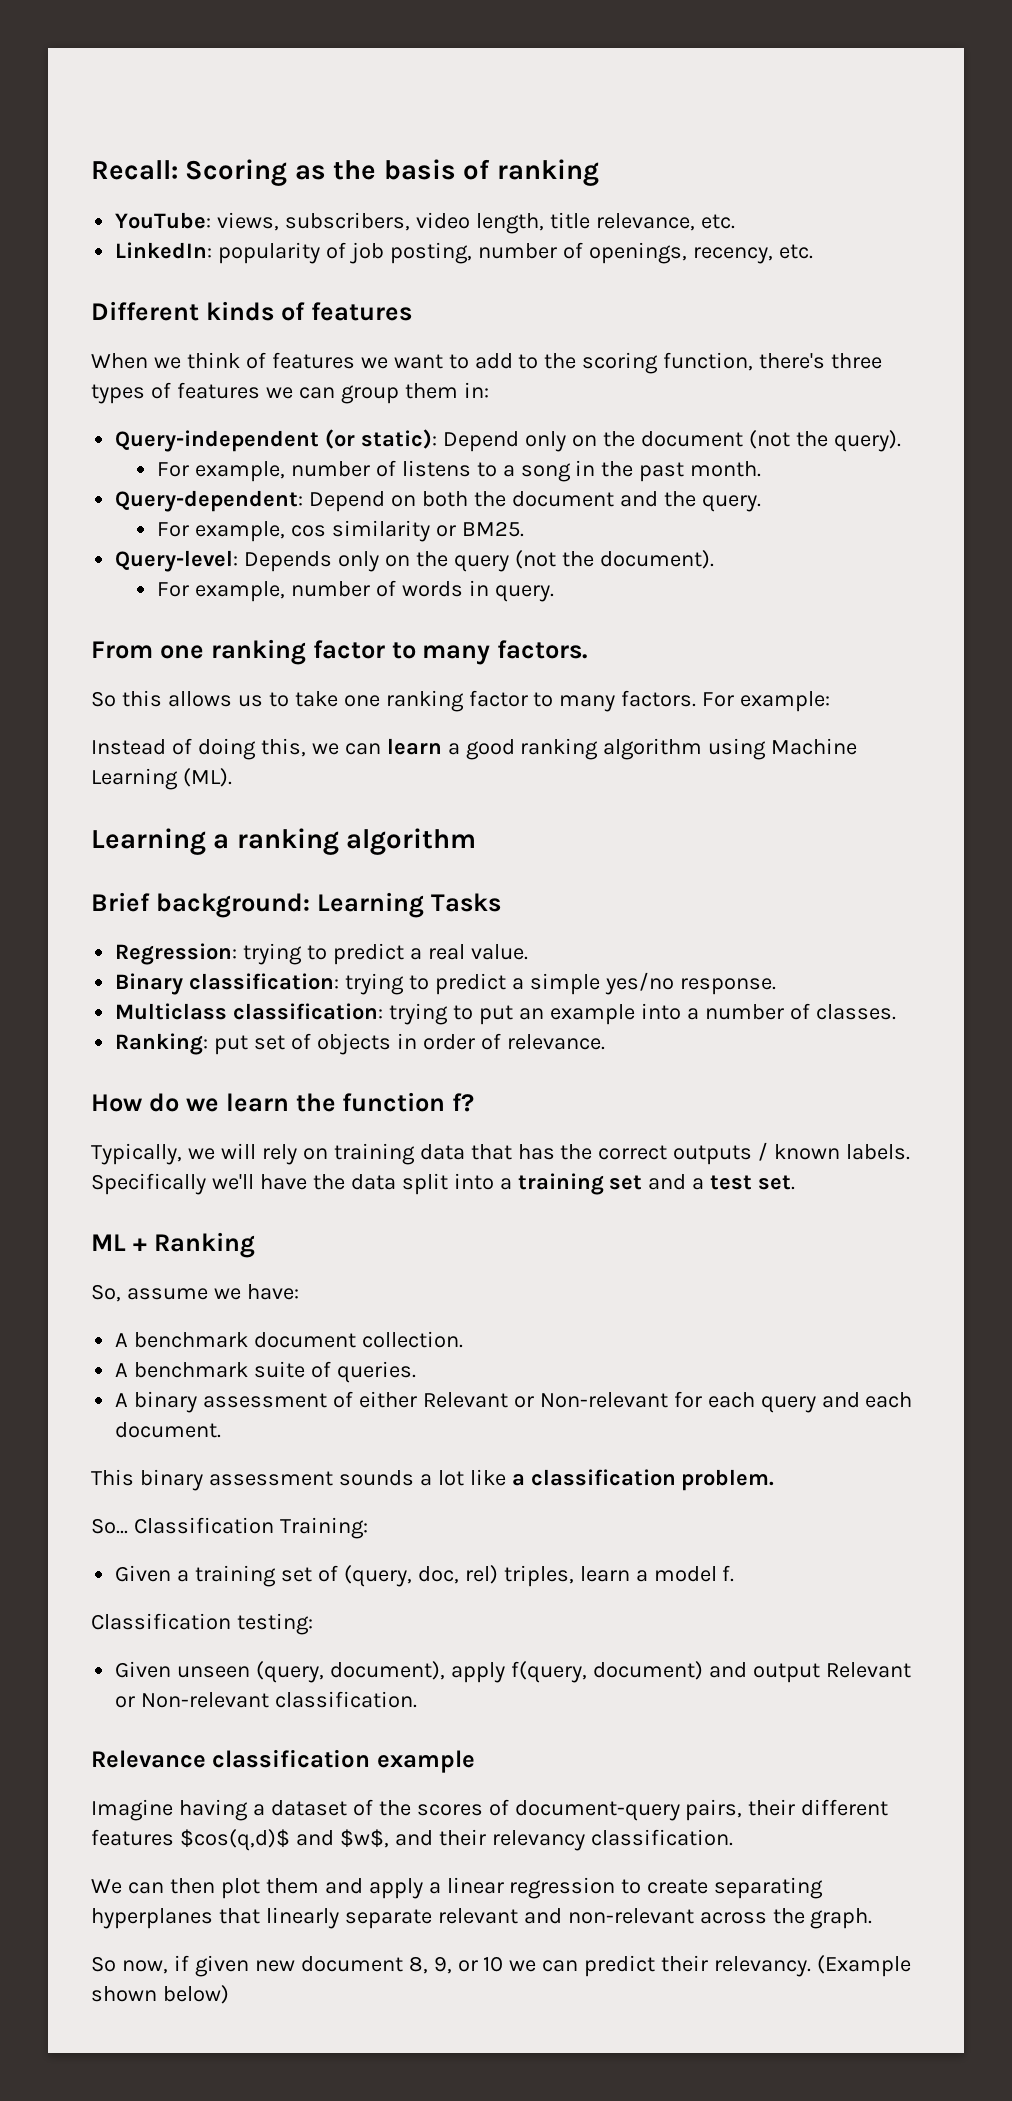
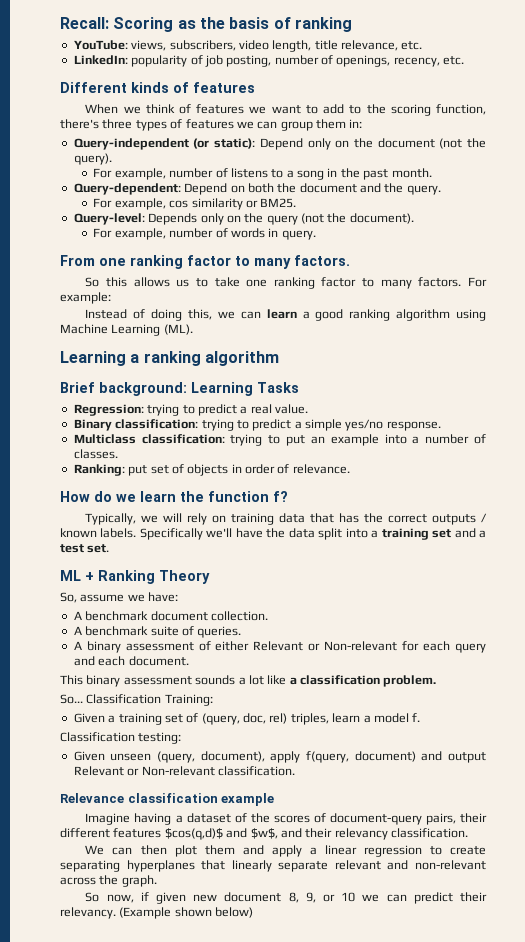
- ML + Ranking
+ ML + Ranking Theory

